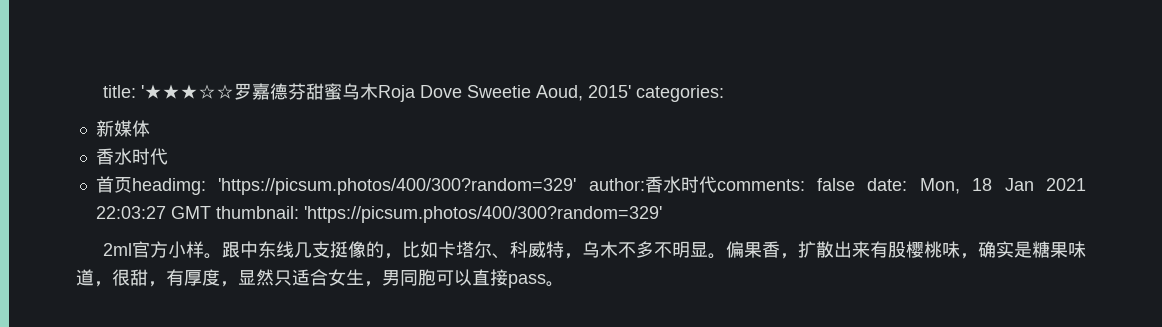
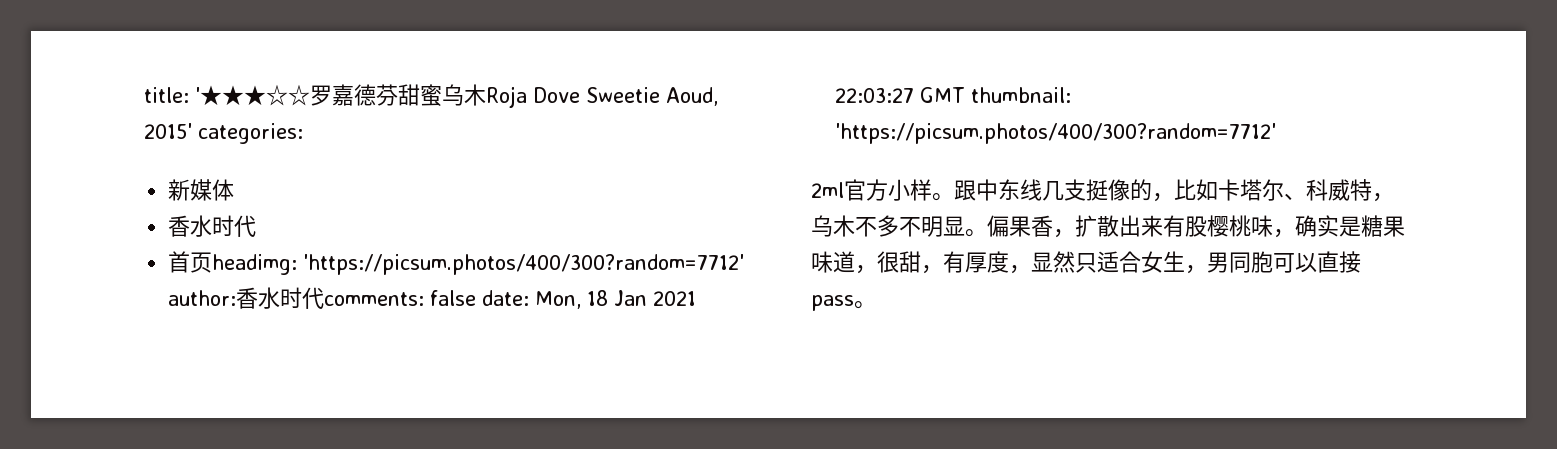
- 首页headimg: 'https://picsum.photos/400/300?random=329' author:香水时代comments: false date: Mon, 18 Jan 2021 22:03:27 GMT thumbnail: 'https://picsum.photos/400/300?random=329'
+ 首页headimg: 'https://picsum.photos/400/300?random=7712' author:香水时代comments: false date: Mon, 18 Jan 2021 22:03:27 GMT thumbnail: 'https://picsum.photos/400/300?random=7712'

